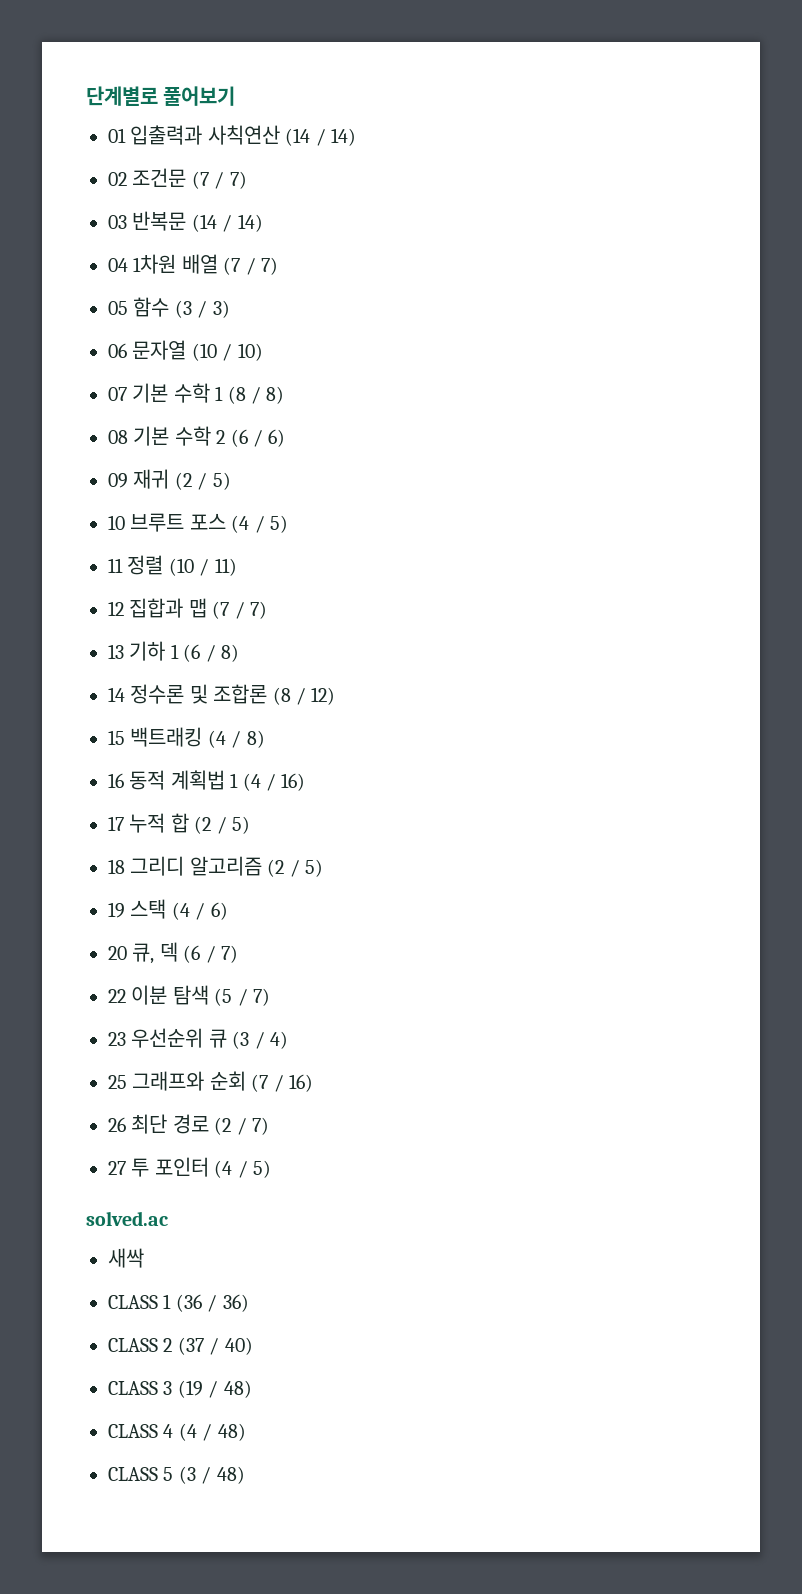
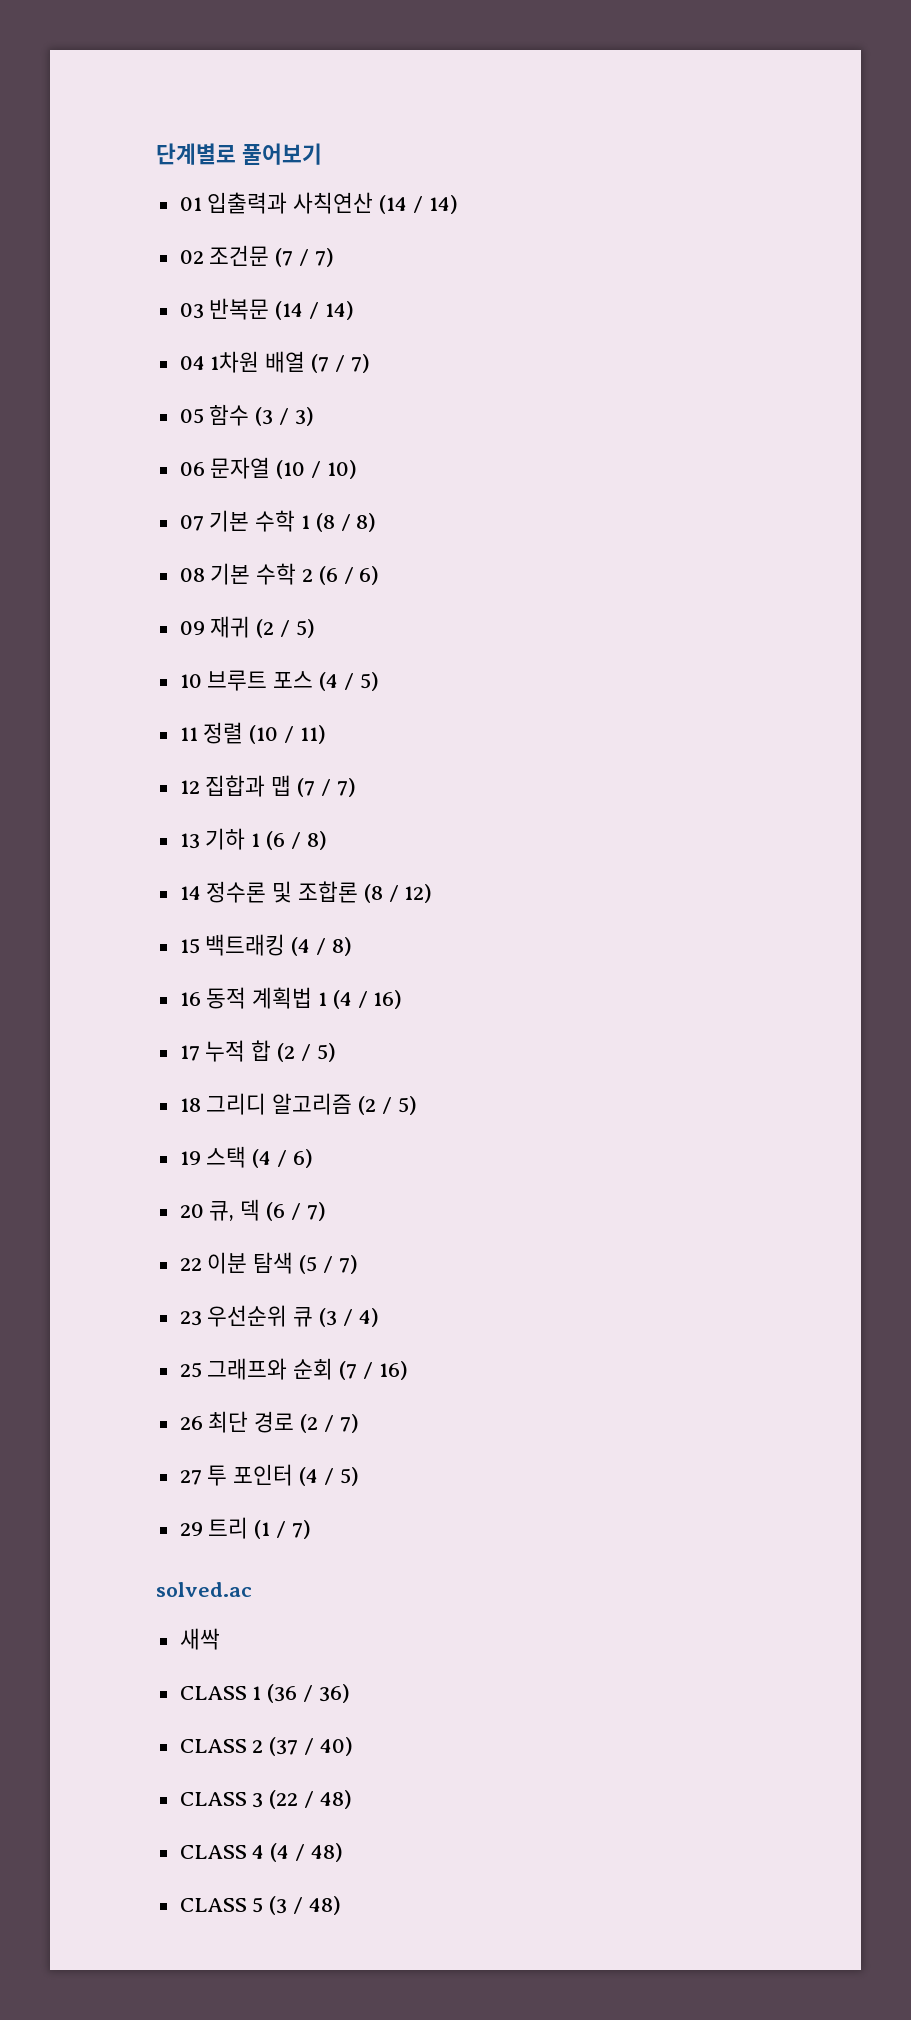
+ 29 트리 (1 / 7)
- CLASS 3 (19 / 48)
+ CLASS 3 (22 / 48)

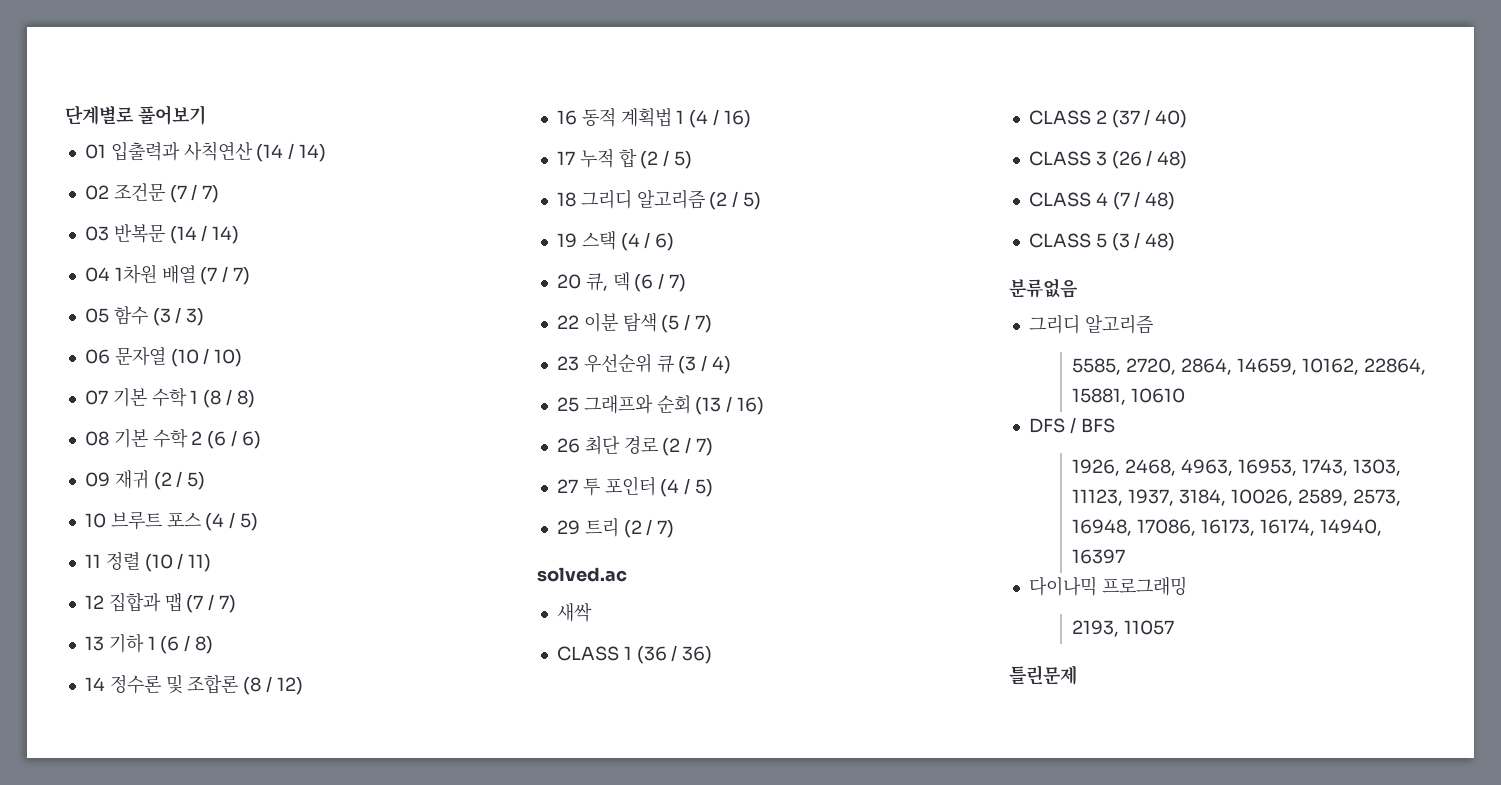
- 15 백트래킹 (4 / 8)
- 25 그래프와 순회 (7 / 16)
+ 25 그래프와 순회 (13 / 16)
- 29 트리 (1 / 7)
+ 29 트리 (2 / 7)
- CLASS 3 (22 / 48)
+ CLASS 3 (26 / 48)
- CLASS 4 (4 / 48)
+ CLASS 4 (7 / 48)
+ 분류없음
+ 그리디 알고리즘
+ 5585, 2720, 2864, 14659, 10162, 22864, 15881, 10610
+ DFS / BFS
+ 1926, 2468, 4963, 16953, 1743, 1303, 11123, 1937, 3184, 10026, 2589, 2573, 16948, 17086, 16173, 16174, 14940, 16397
+ 다이나믹 프로그래밍
+ 2193, 11057
+ 틀린문제

